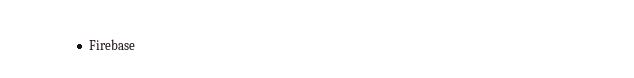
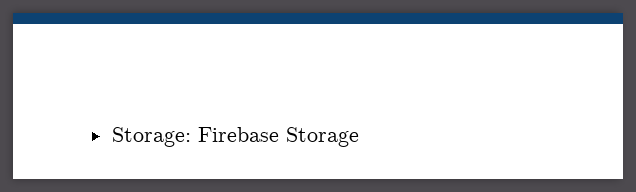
- Firebase
+ Storage: Firebase Storage

